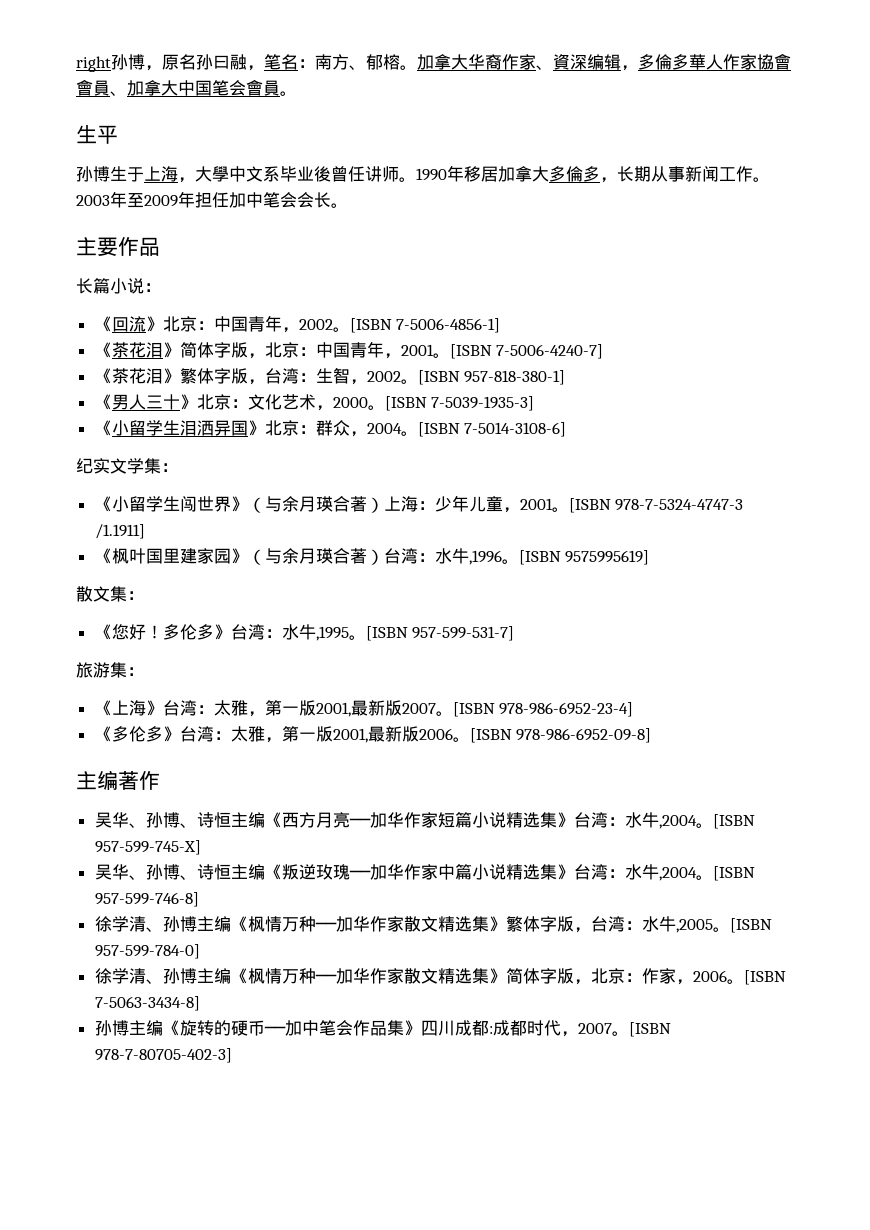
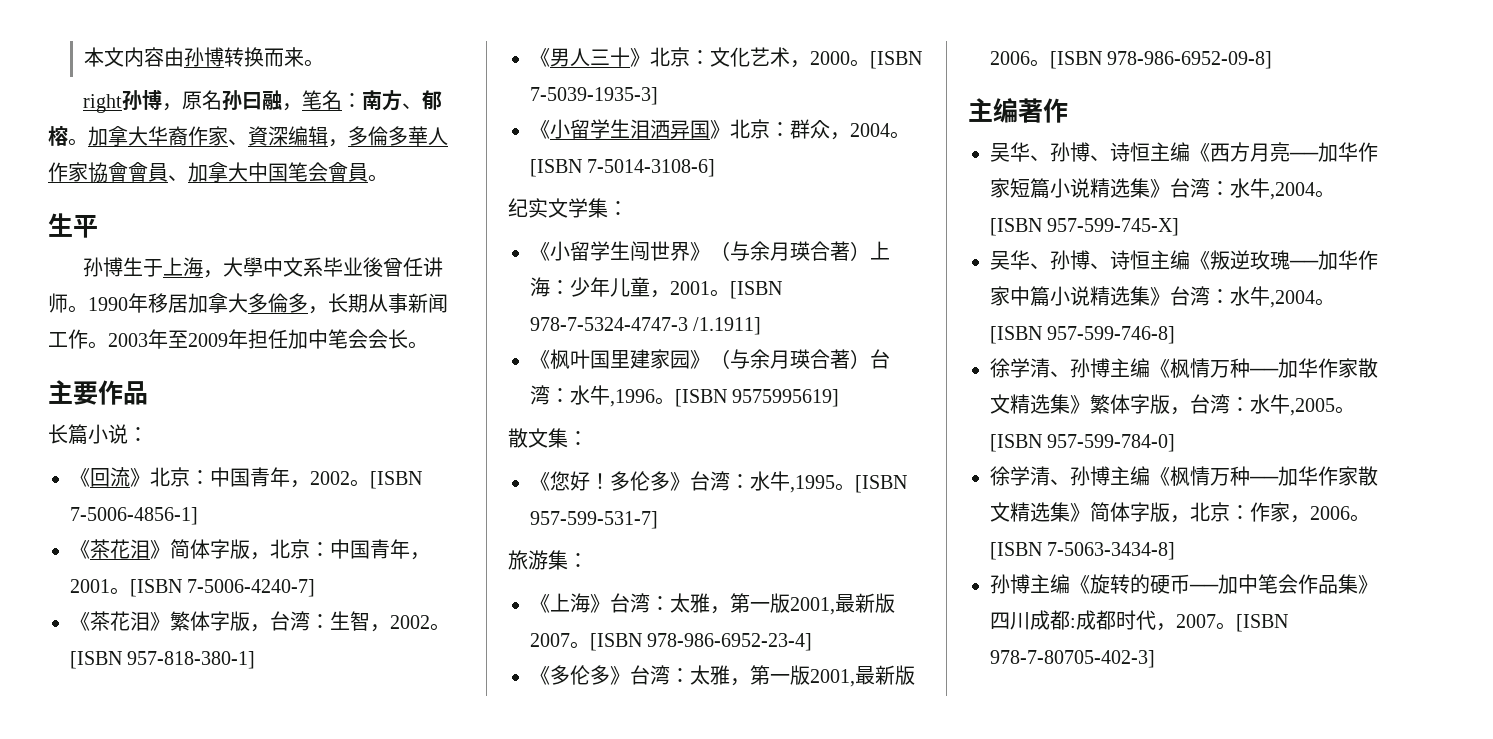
+ 本文内容由孙博转换而来。

